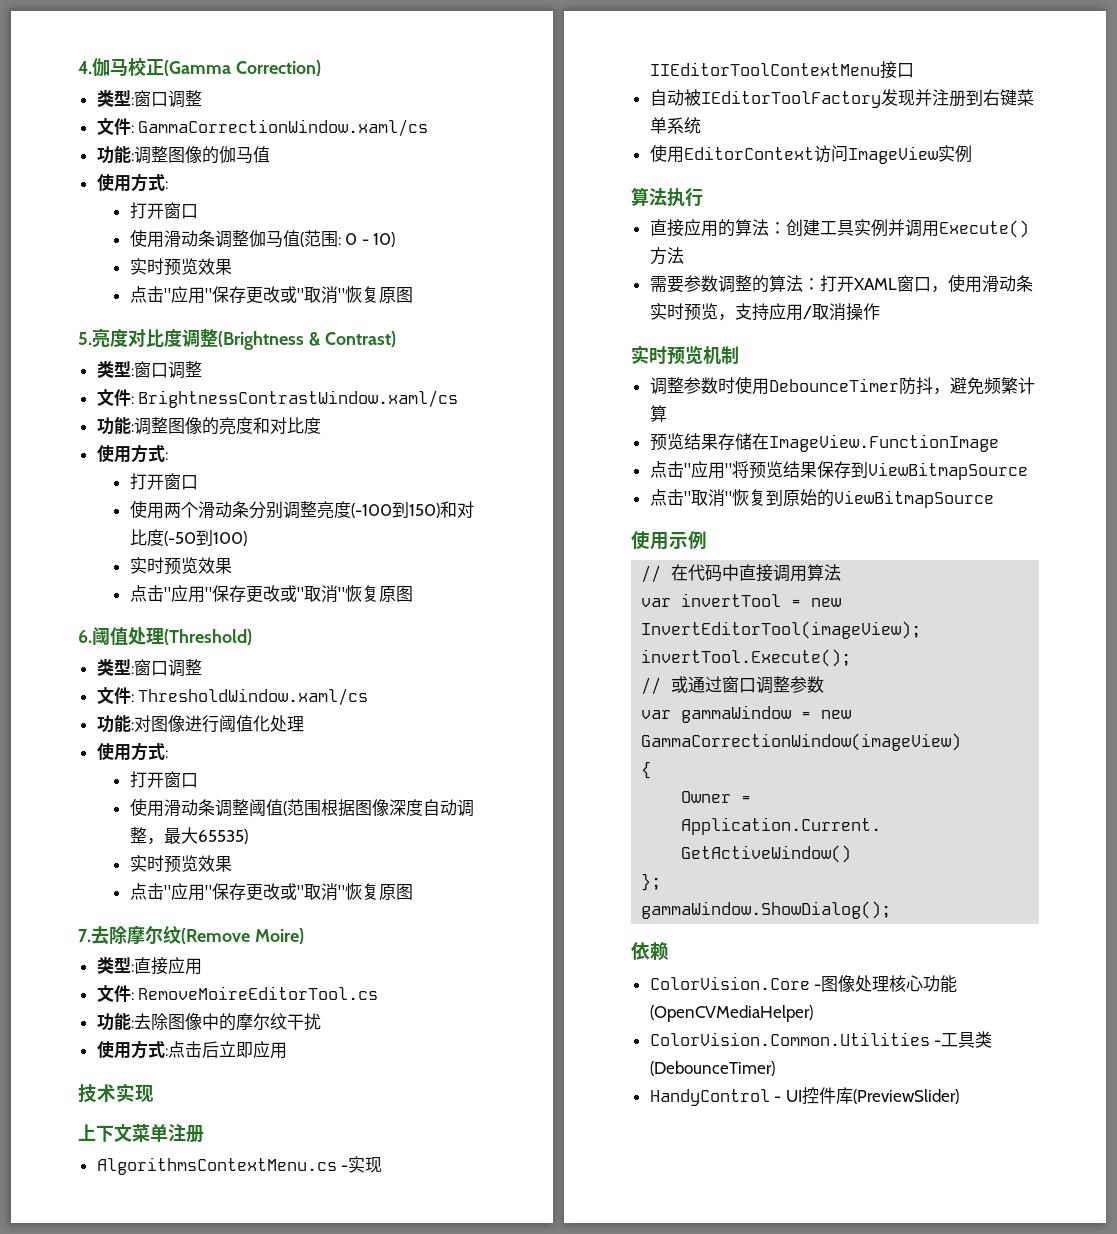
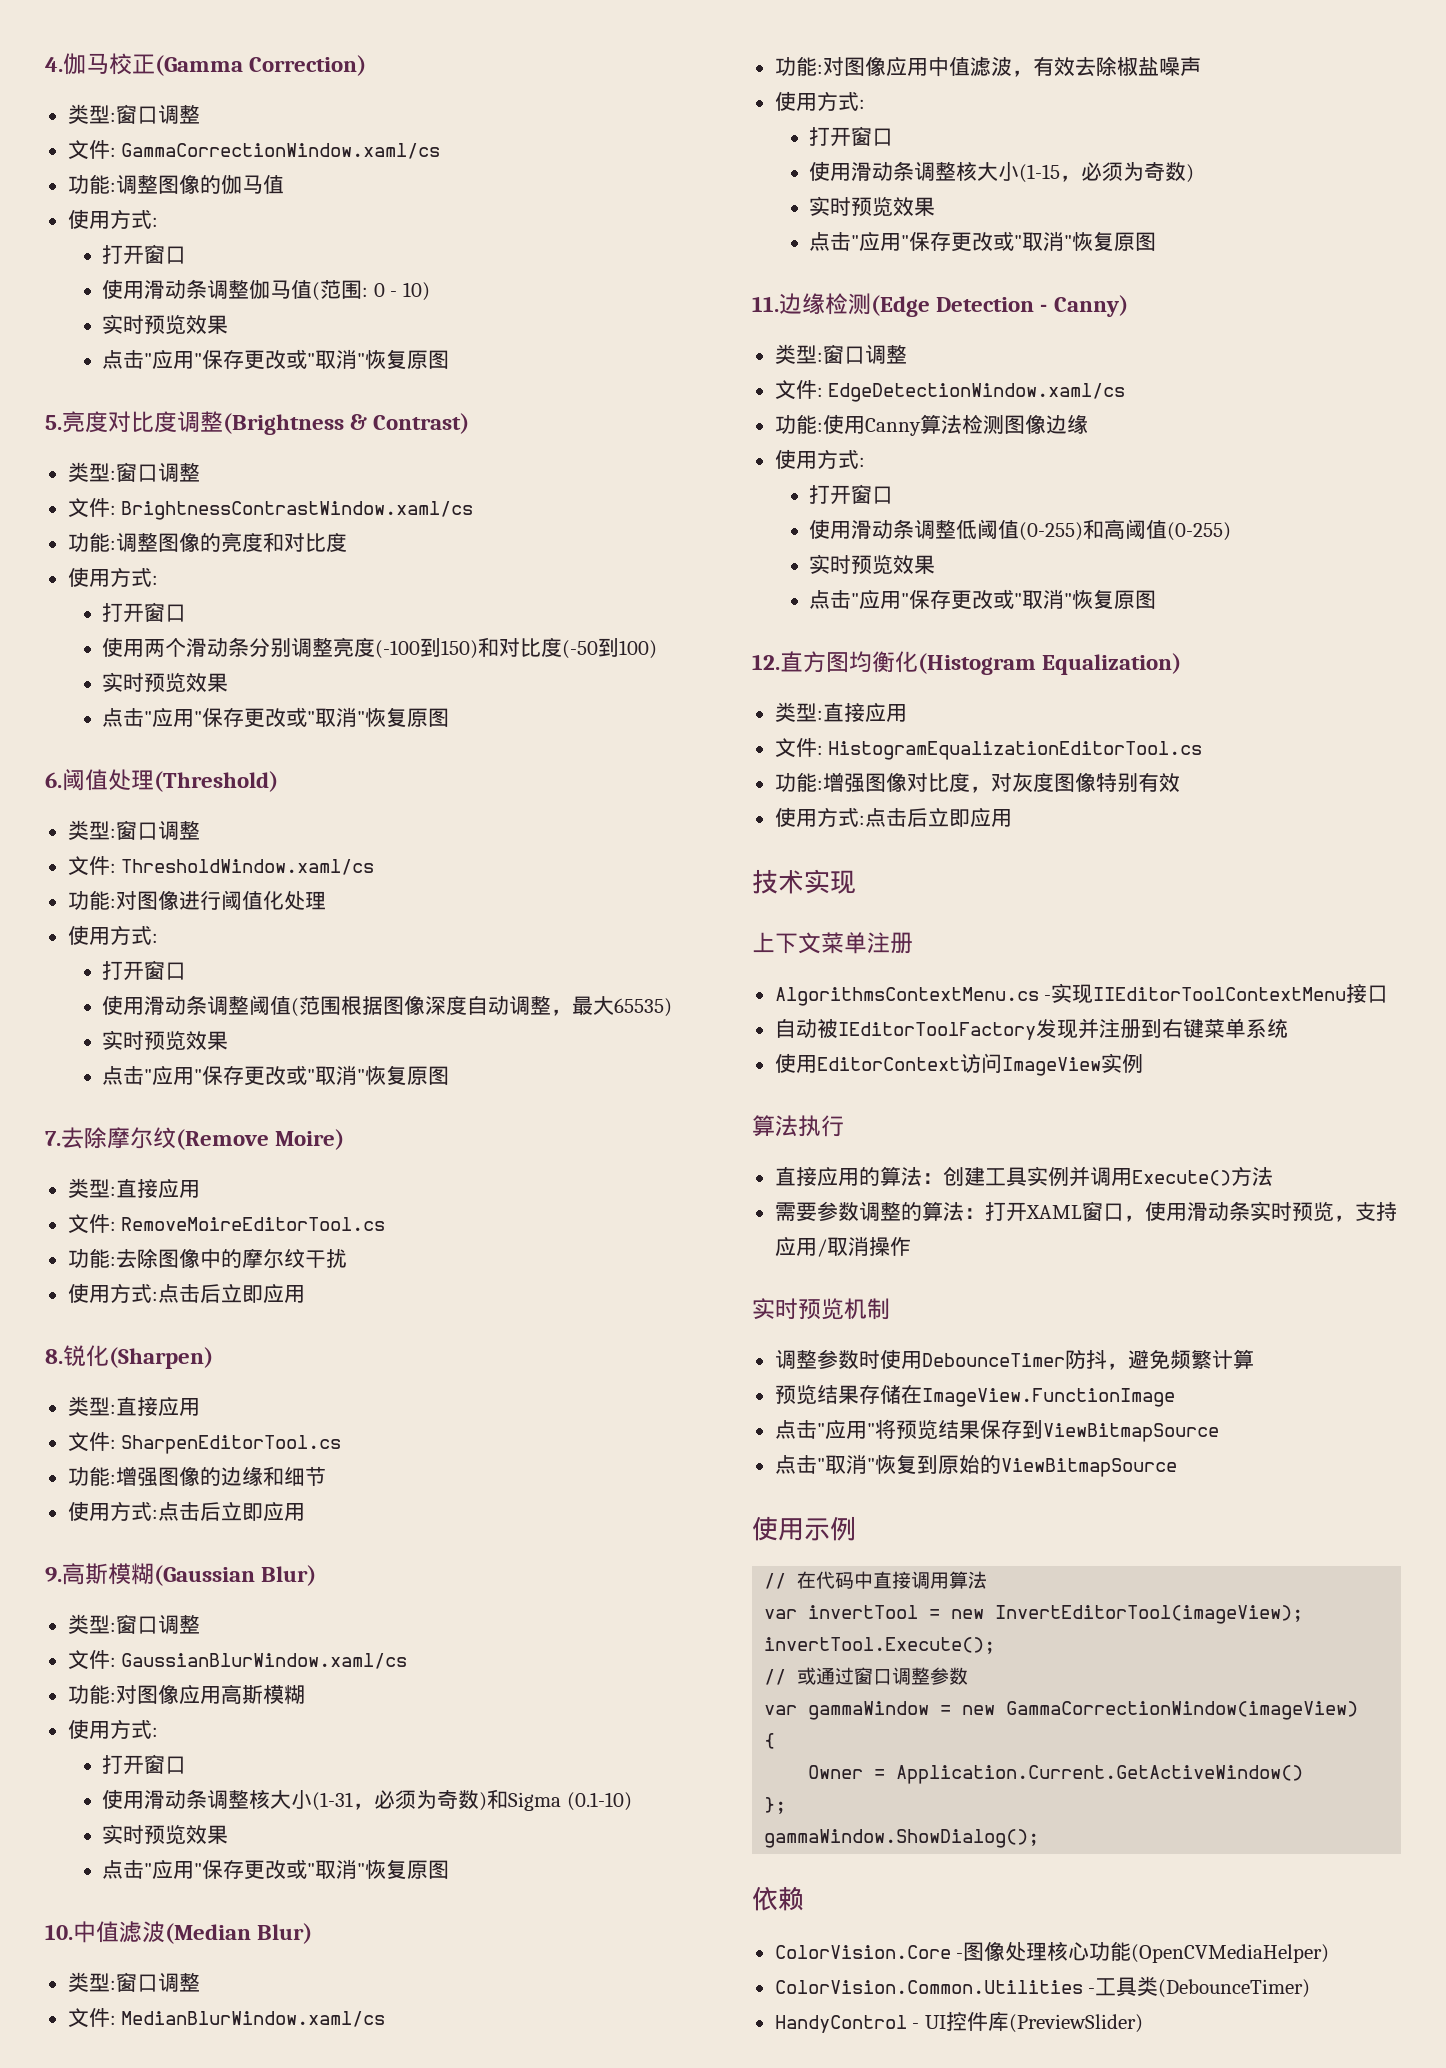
+ 8.锐化(Sharpen)
+ 类型:直接应用
+ 文件: SharpenEditorTool.cs
+ 功能:增强图像的边缘和细节
+ 使用方式:点击后立即应用
+ 9.高斯模糊(Gaussian Blur)
+ 类型:窗口调整
+ 文件: GaussianBlurWindow.xaml/cs
+ 功能:对图像应用高斯模糊
+ 使用方式:
+ 打开窗口
+ 使用滑动条调整核大小(1-31，必须为奇数)和Sigma (0.1-10)
+ 实时预览效果
+ 点击"应用"保存更改或"取消"恢复原图
+ 10.中值滤波(Median Blur)
+ 类型:窗口调整
+ 文件: MedianBlurWindow.xaml/cs
+ 功能:对图像应用中值滤波，有效去除椒盐噪声
+ 使用方式:
+ 打开窗口
+ 使用滑动条调整核大小(1-15，必须为奇数)
+ 实时预览效果
+ 点击"应用"保存更改或"取消"恢复原图
+ 11.边缘检测(Edge Detection - Canny)
+ 类型:窗口调整
+ 文件: EdgeDetectionWindow.xaml/cs
+ 功能:使用Canny算法检测图像边缘
+ 使用方式:
+ 打开窗口
+ 使用滑动条调整低阈值(0-255)和高阈值(0-255)
+ 实时预览效果
+ 点击"应用"保存更改或"取消"恢复原图
+ 12.直方图均衡化(Histogram Equalization)
+ 类型:直接应用
+ 文件: HistogramEqualizationEditorTool.cs
+ 功能:增强图像对比度，对灰度图像特别有效
+ 使用方式:点击后立即应用

